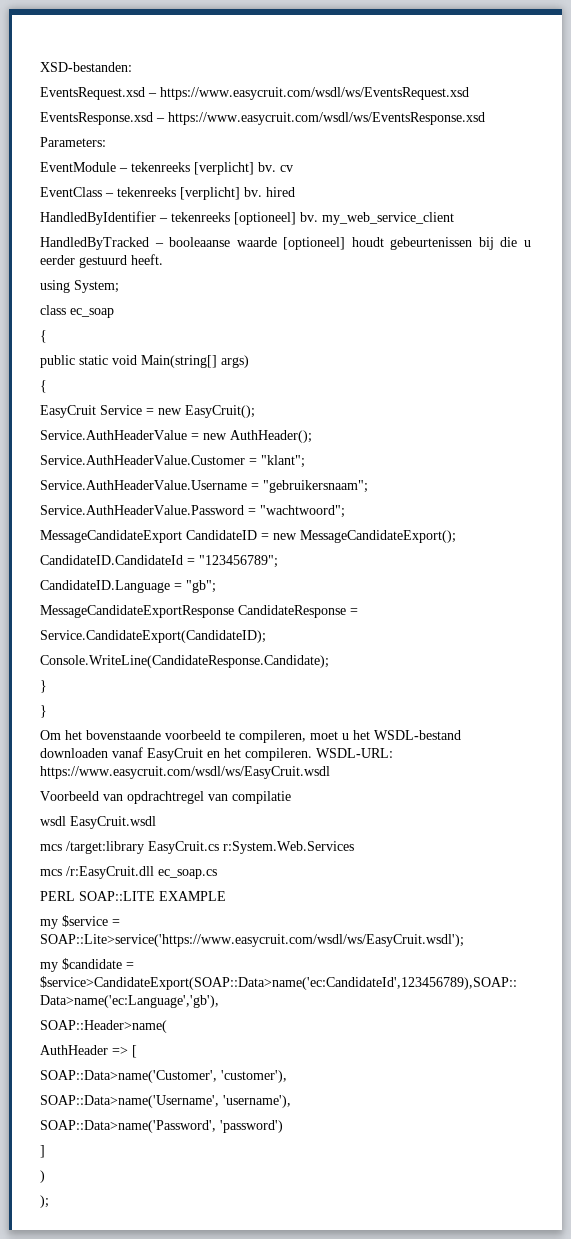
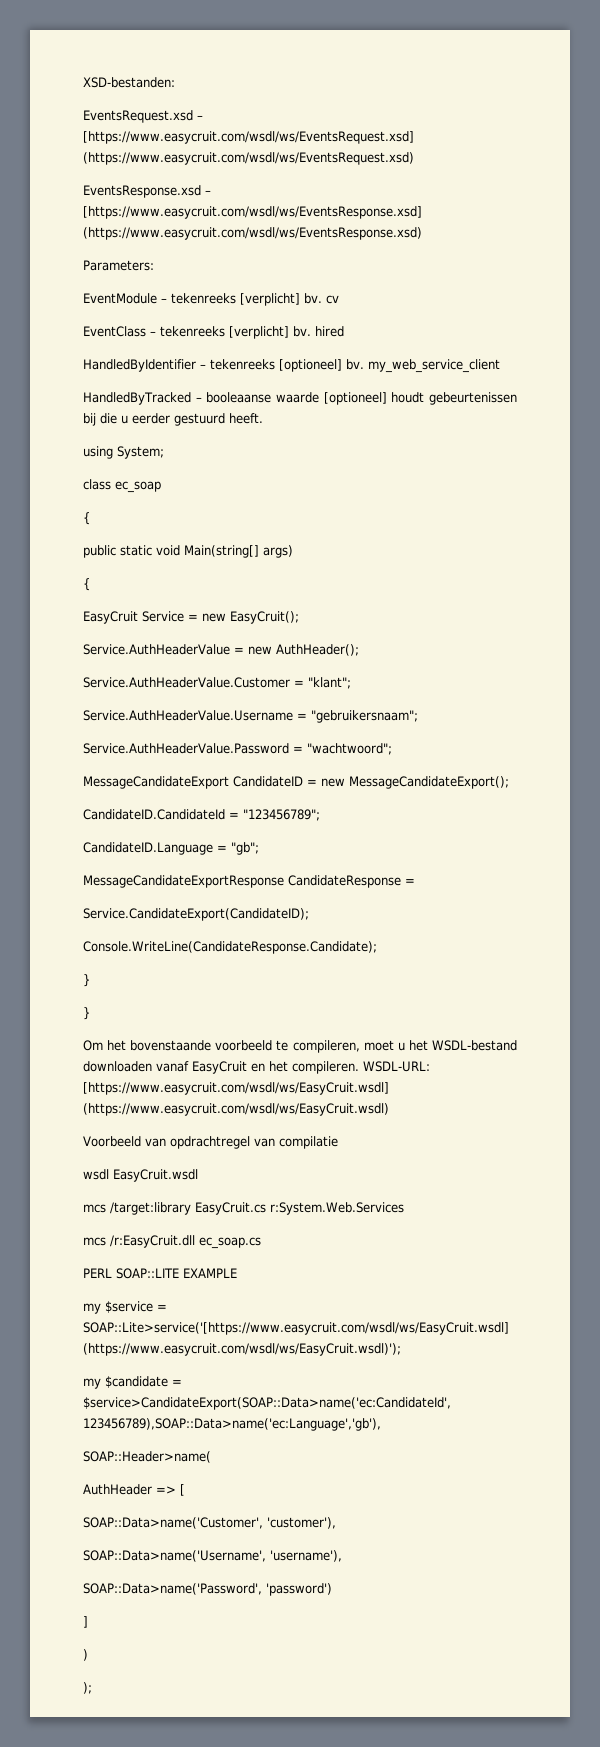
- EventsRequest.xsd – https://www.easycruit.com/wsdl/ws/EventsRequest.xsd
+ EventsRequest.xsd – [https://www.easycruit.com/wsdl/ws/EventsRequest.xsd] (https://www.easycruit.com/wsdl/ws/EventsRequest.xsd)
- EventsResponse.xsd – https://www.easycruit.com/wsdl/ws/EventsResponse.xsd
+ EventsResponse.xsd – [https://www.easycruit.com/wsdl/ws/EventsResponse.xsd] (https://www.easycruit.com/wsdl/ws/EventsResponse.xsd)
- WSDL-URL: https://www.easycruit.com/wsdl/ws/EasyCruit.wsdl
+ WSDL-URL: [https://www.easycruit.com/wsdl/ws/EasyCruit.wsdl] (https://www.easycruit.com/wsdl/ws/EasyCruit.wsdl)
- my $service = SOAP::Lite>service('https://www.easycruit.com/wsdl/ws/EasyCruit.wsdl');
+ my $service = SOAP::Lite>service('[https://www.easycruit.com/wsdl/ws/EasyCruit.wsdl] (https://www.easycruit.com/wsdl/ws/EasyCruit.wsdl)');

